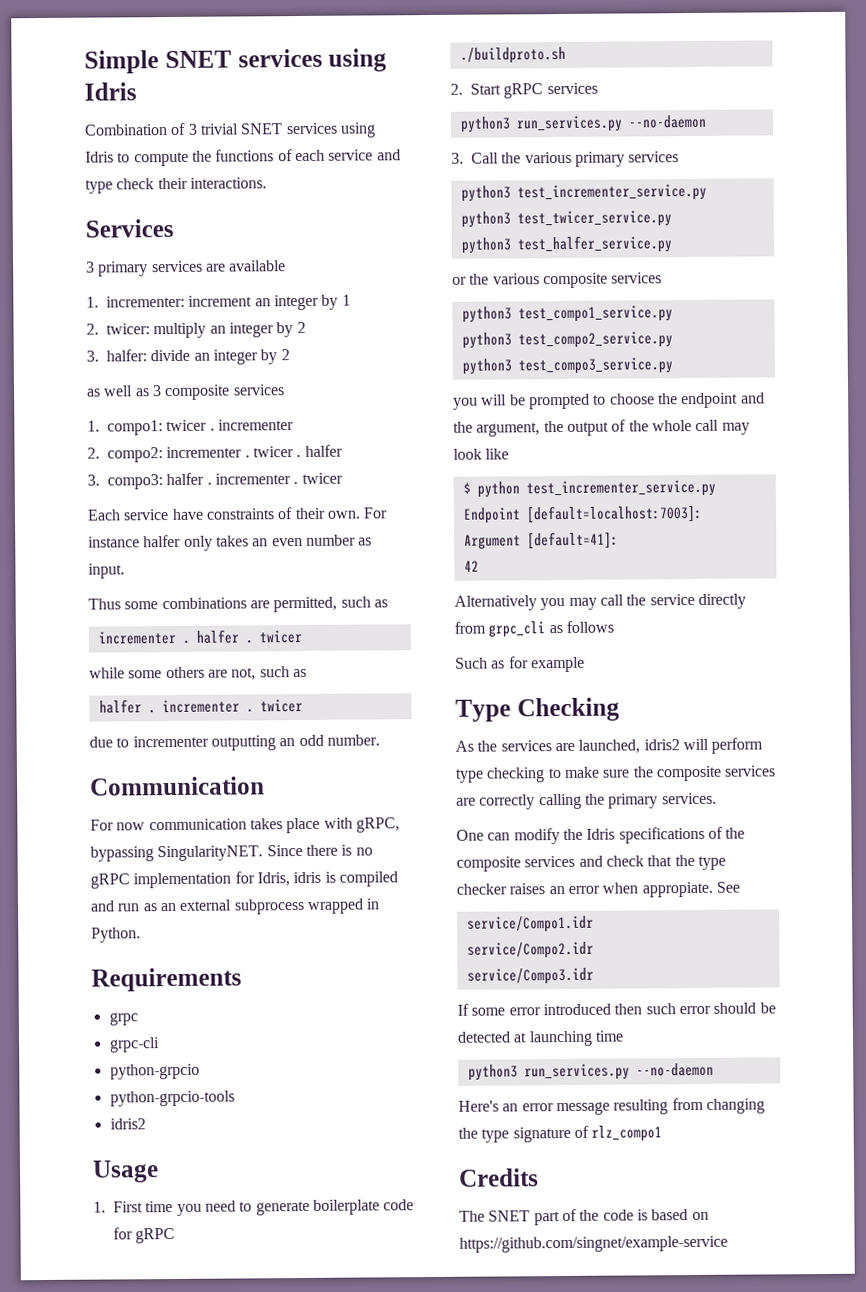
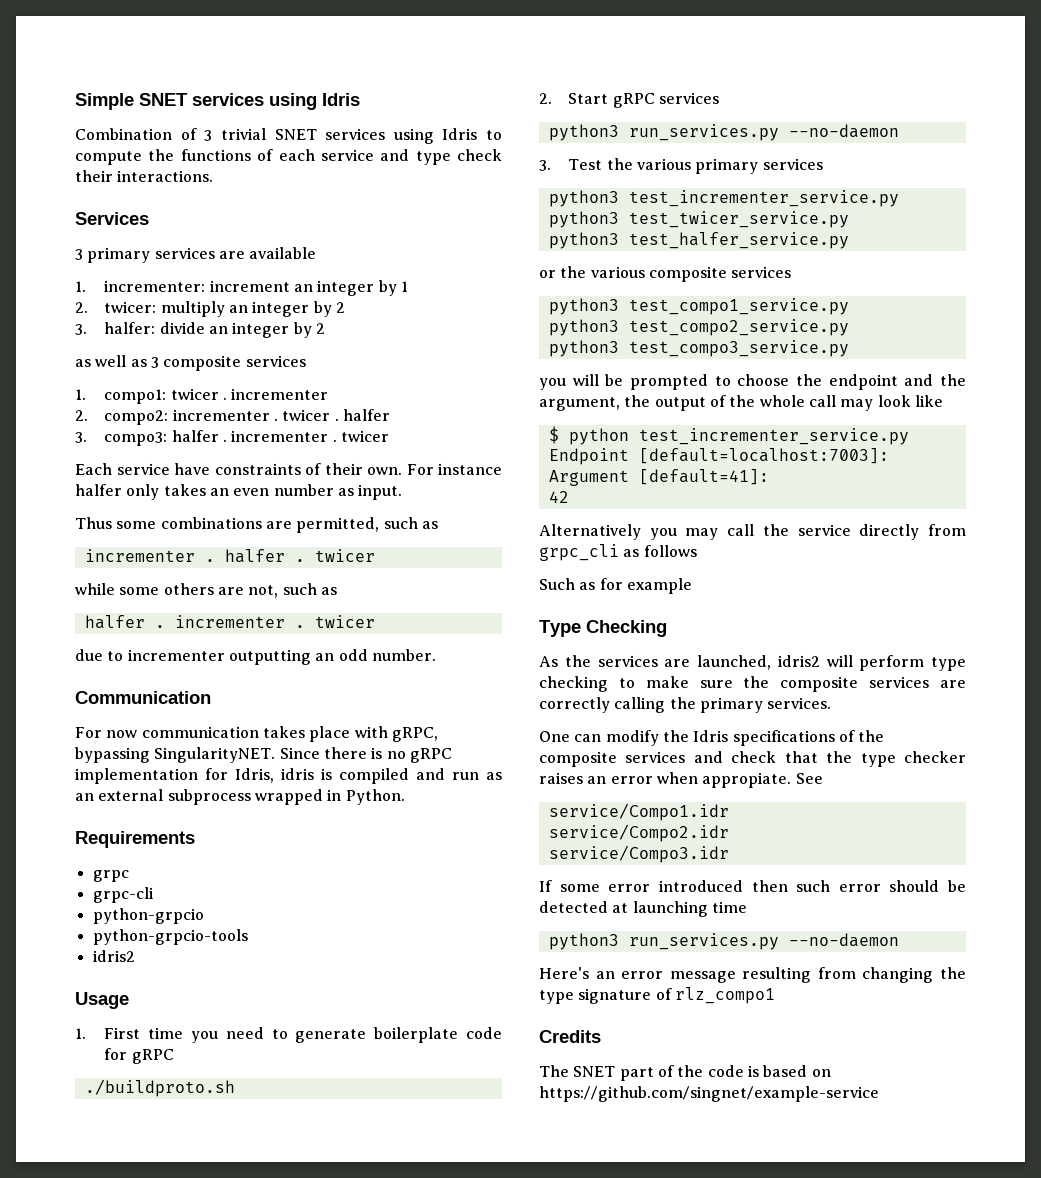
- 3. Call the various primary services
+ 3. Test the various primary services

